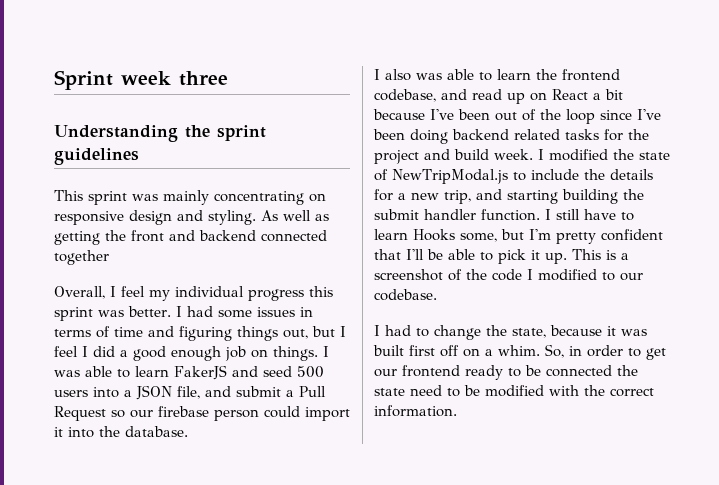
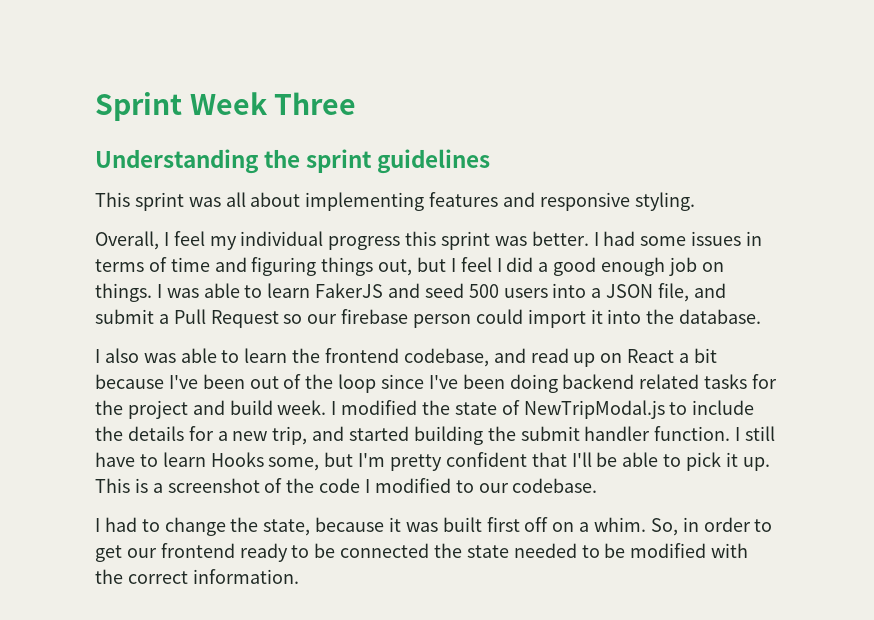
- Sprint week three
+ Sprint Week Three
- This sprint was mainly concentrating on responsive design and styling. As well as getting the front and backend connected together
+ This sprint was all about implementing features and responsive styling.
- I modified the state of NewTripModal.js to include the details for a new trip, and starting building the submit handler function.
+ I modified the state of NewTripModal.js to include the details for a new trip, and started building the submit handler function.
- So, in order to get our frontend ready to be connected the state need to be modified with the correct information.
+ So, in order to get our frontend ready to be connected the state needed to be modified with the correct information.

